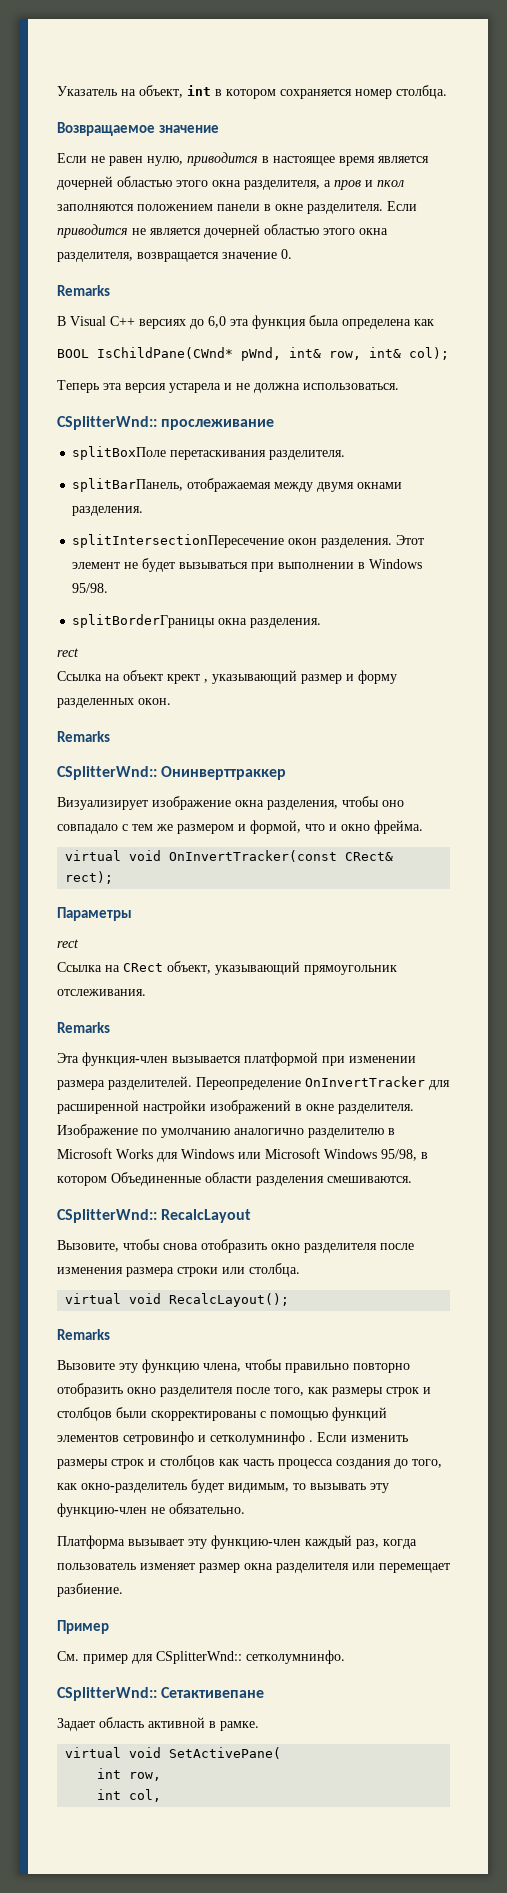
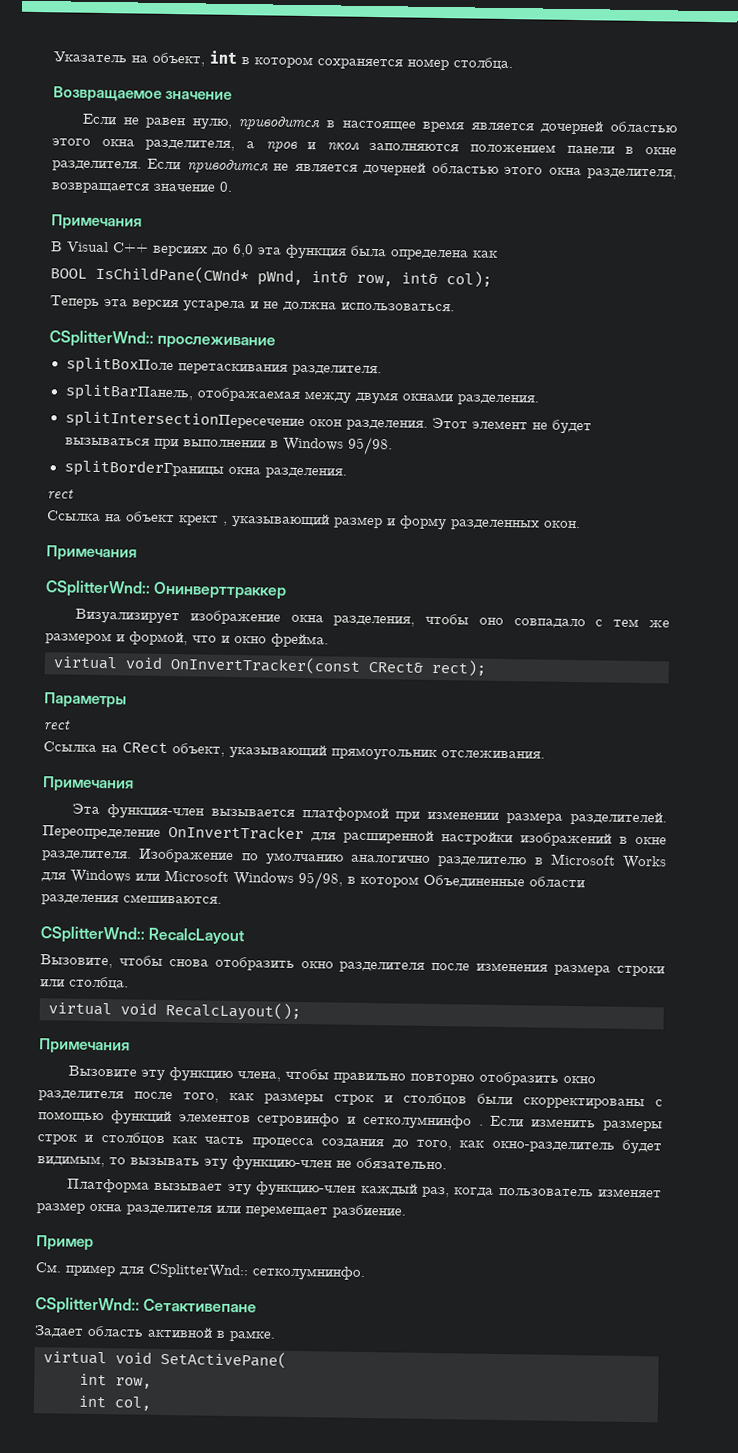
  Если приводится не является дочерней областью этого окна разделителя, возвращается значение 0.
- Remarks
+ Примечания
  Ссылка на объект крект , указывающий размер и форму разделенных окон.
- Remarks
+ Примечания
  Ссылка на CRect объект, указывающий прямоугольник отслеживания.
- Remarks
+ Примечания
  virtual void RecalcLayout();
- Remarks
+ Примечания

